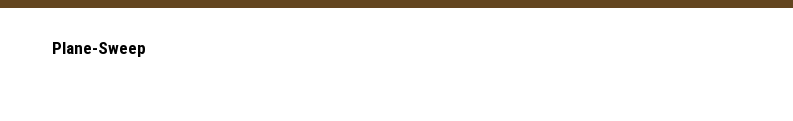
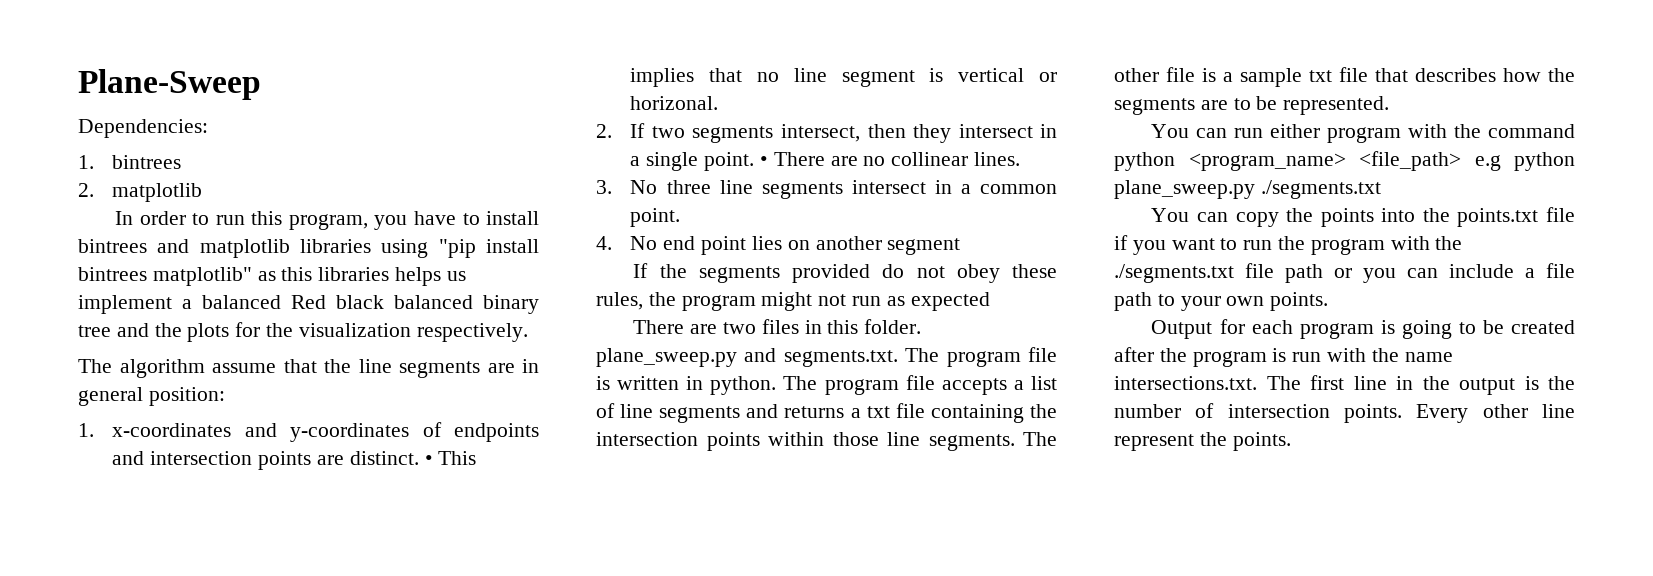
+ Dependencies:
+ 1. bintrees
+ 2. matplotlib
+ In order to run this program, you have to install bintrees and matplotlib libraries using "pip install bintrees matplotlib" as this libraries helps us implement a balanced Red black balanced binary tree and the plots for the visualization respectively.
+ The algorithm assume that the line segments are in general position:
+ 1. x-coordinates and y-coordinates of endpoints and intersection points are distinct. • This implies that no line segment is vertical or horizonal.
+ 2. If two segments intersect, then they intersect in a single point. • There are no collinear lines.
+ 3. No three line segments intersect in a common point.
+ 4. No end point lies on another segment
+ If the segments provided do not obey these rules, the program might not run as expected
+ There are two files in this folder. plane_sweep.py and segments.txt. The program file is written in python. The program file accepts a list of line segments and returns a txt file containing the intersection points within those line segments. The other file is a sample txt file that describes how the segments are to be represented.
+ You can run either program with the command python <program_name> <file_path> e.g python plane_sweep.py ./segments.txt
+ You can copy the points into the points.txt file if you want to run the program with the ./segments.txt file path or you can include a file path to your own points.
+ Output for each program is going to be created after the program is run with the name intersections.txt. The first line in the output is the number of intersection points. Every other line represent the points.

